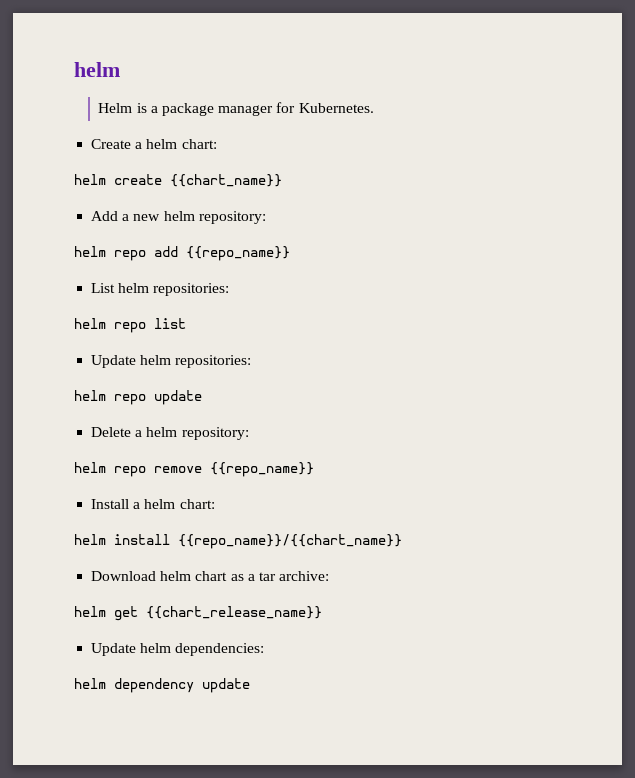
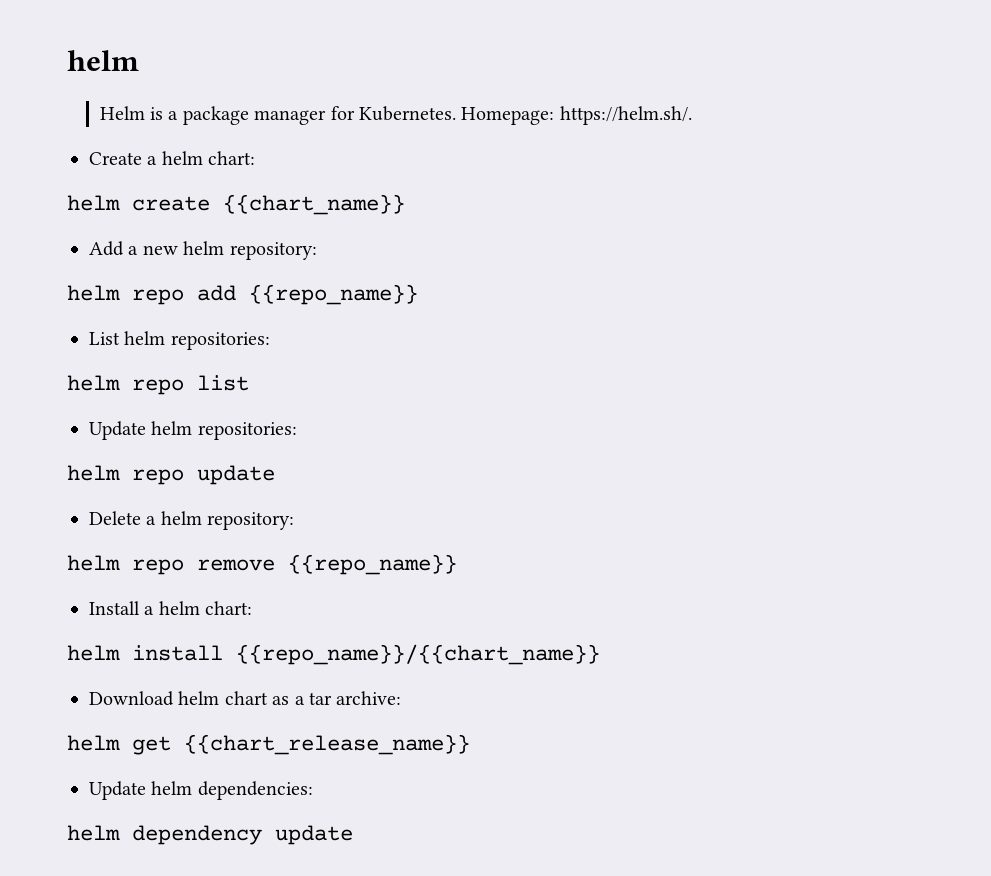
+ Homepage: https://helm.sh/.

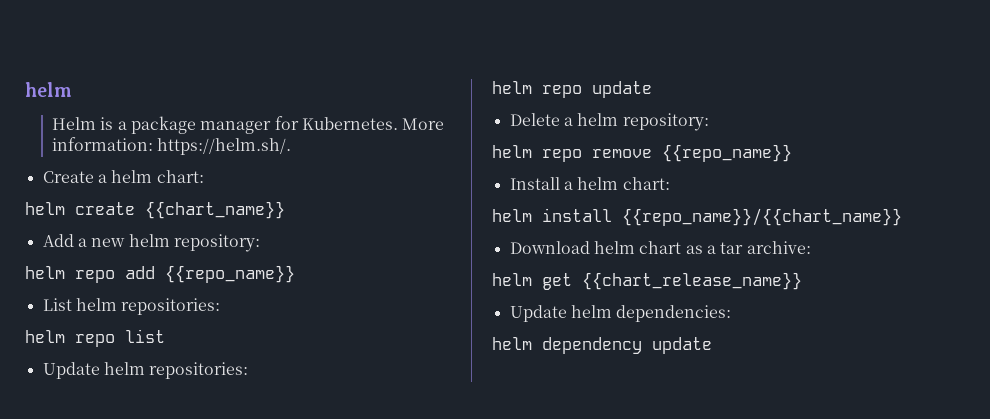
- Homepage: https://helm.sh/.
+ More information: https://helm.sh/.

